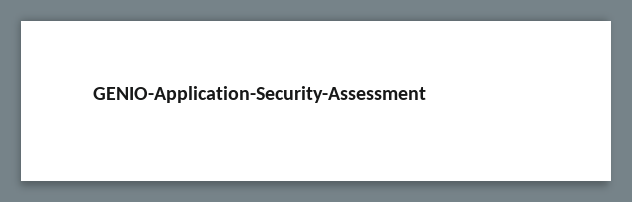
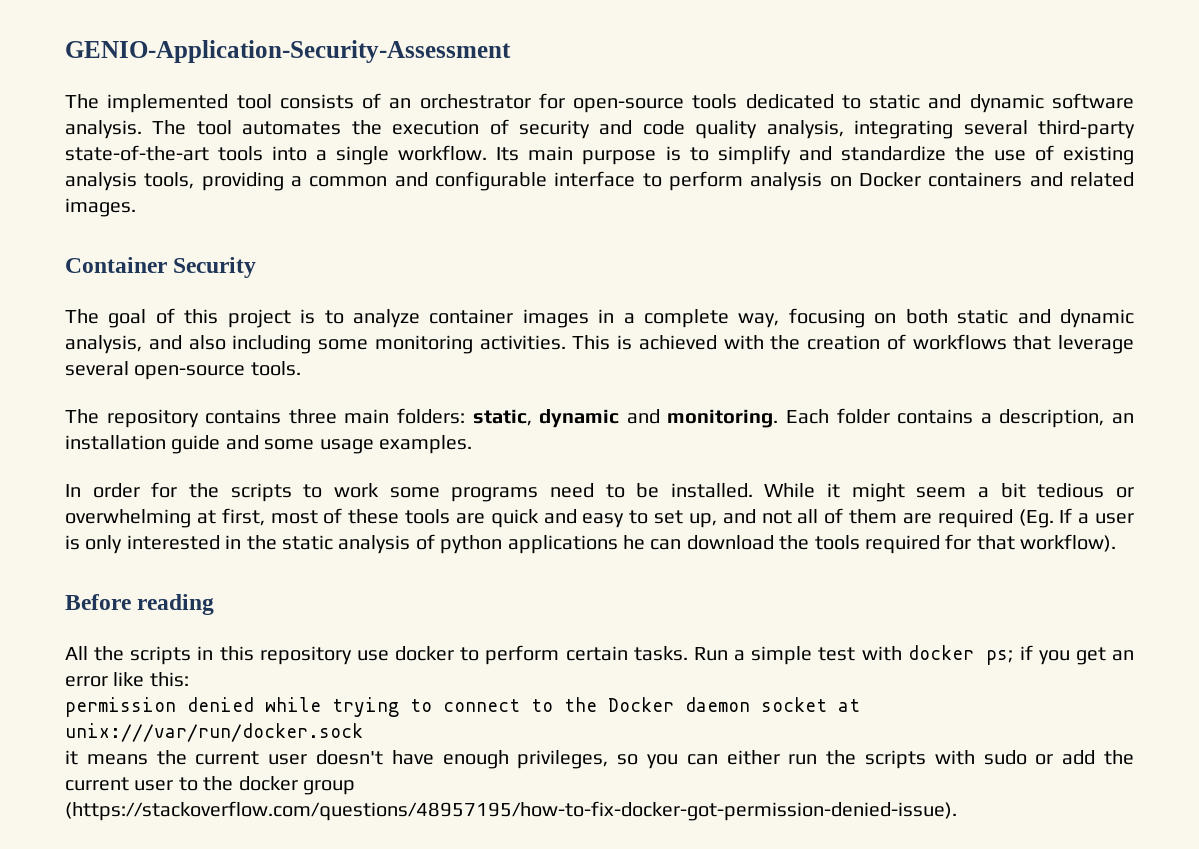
+ The implemented tool consists of an orchestrator for open-source tools dedicated to static and dynamic software analysis. The tool automates the execution of security and code quality analysis, integrating several third-party state-of-the-art tools into a single workflow. Its main purpose is to simplify and standardize the use of existing analysis tools, providing a common and configurable interface to perform analysis on Docker containers and related images.
+ Container Security
+ The goal of this project is to analyze container images in a complete way, focusing on both static and dynamic analysis, and also including some monitoring activities. This is achieved with the creation of workflows that leverage several open-source tools.
+ The repository contains three main folders: static, dynamic and monitoring. Each folder contains a description, an installation guide and some usage examples.
+ In order for the scripts to work some programs need to be installed. While it might seem a bit tedious or overwhelming at first, most of these tools are quick and easy to set up, and not all of them are required (Eg. If a user is only interested in the static analysis of python applications he can download the tools required for that workflow).
+ Before reading
+ All the scripts in this repository use docker to perform certain tasks. Run a simple test with docker ps; if you get an error like this:
+ permission denied while trying to connect to the Docker daemon socket at unix:///var/run/docker.sock
+ it means the current user doesn't have enough privileges, so you can either run the scripts with sudo or add the current user to the docker group (https://stackoverflow.com/questions/48957195/how-to-fix-docker-got-permission-denied-issue).

